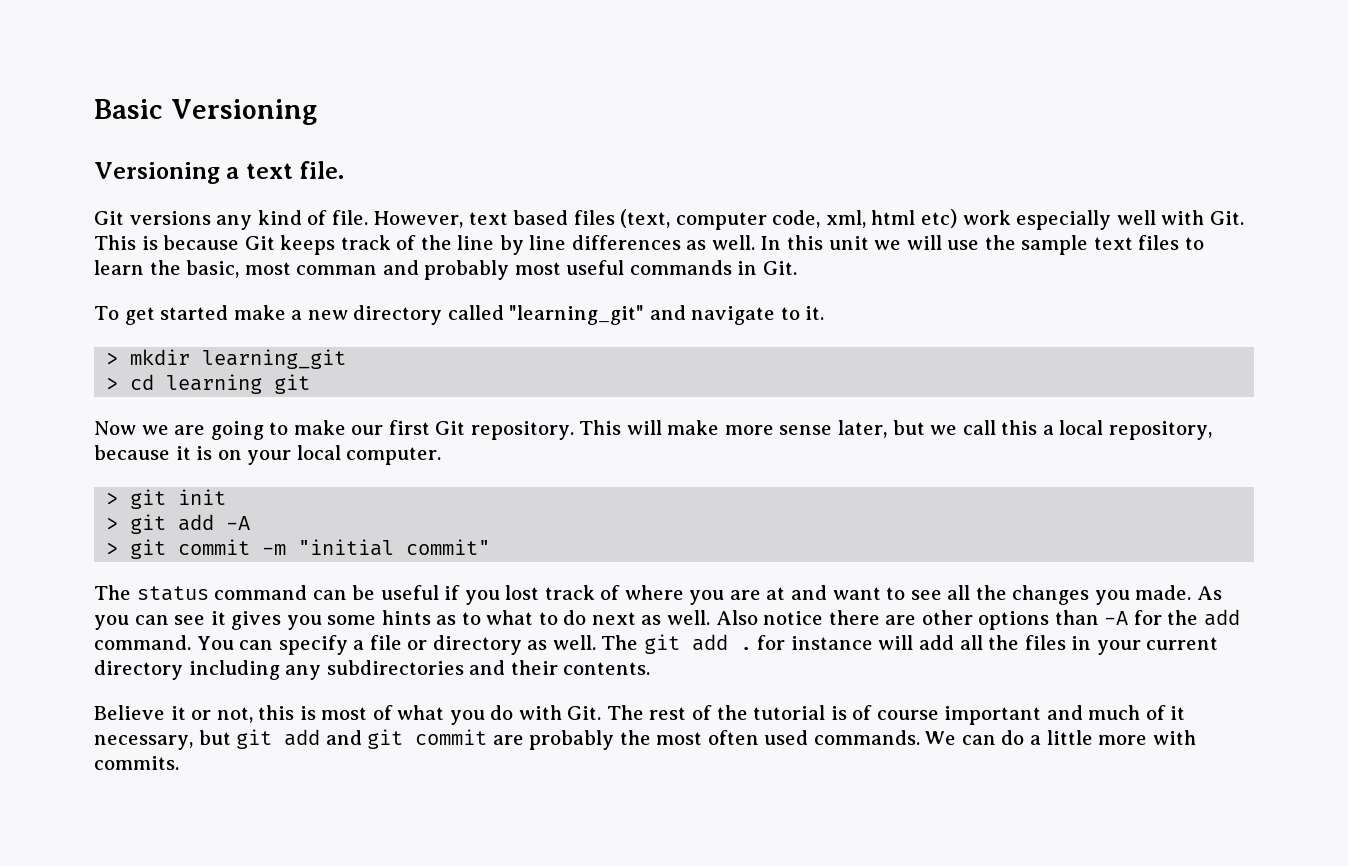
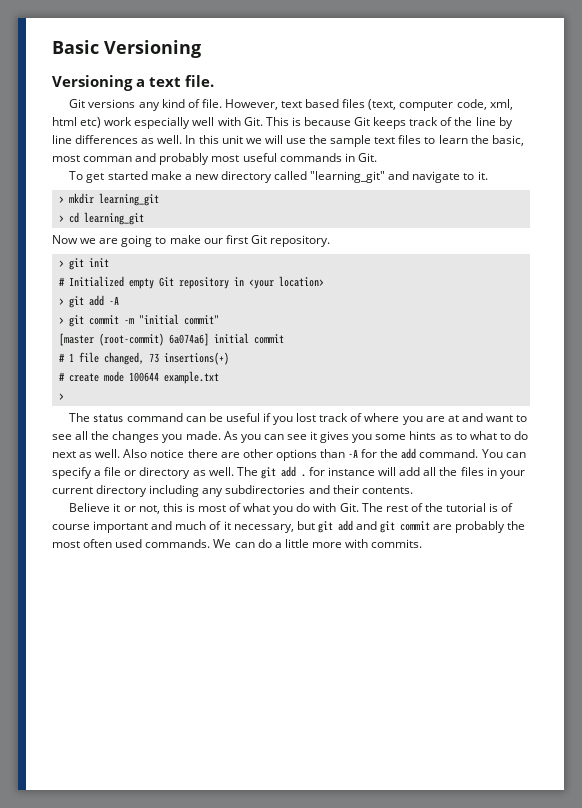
- > cd learning git
+ > cd learning_git
- Now we are going to make our first Git repository. This will make more sense later, but we call this a local repository, because it is on your local computer.
+ Now we are going to make our first Git repository.
  > git init
+ # Initialized empty Git repository in <your location>
+ [master (root-commit) 6a074a6] initial commit
+ # 1 file changed, 73 insertions(+)
+ # create mode 100644 example.txt
+ >

